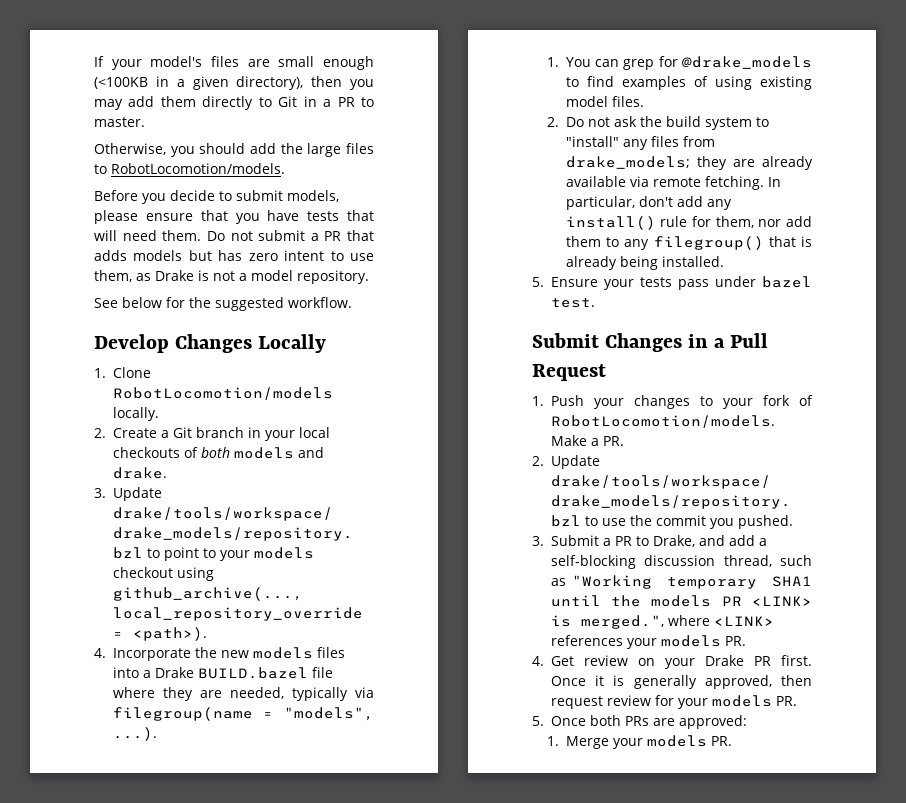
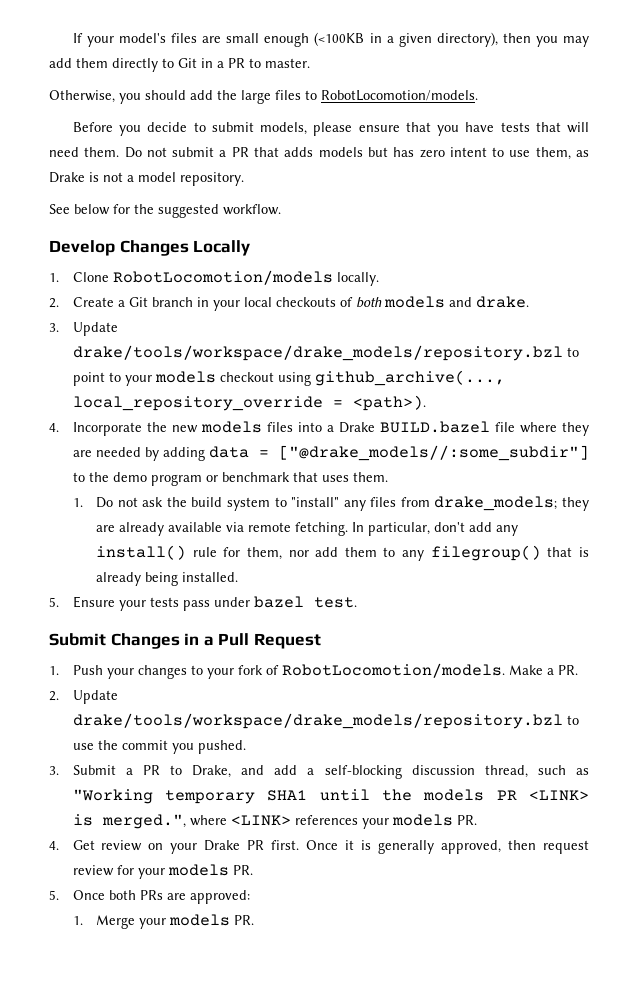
- 4. Incorporate the new models files into a Drake BUILD.bazel file where they are needed, typically via filegroup(name = "models", ...).
- 1. You can grep for @drake_models to find examples of using existing model files.
- 2. Do not ask the build system to "install" any files from drake_models; they are already available via remote fetching.
+ 4. Incorporate the new models files into a Drake BUILD.bazel file where they are needed by adding data = ["@drake_models//:some_subdir"] to the demo program or benchmark that uses them.
+ 1. Do not ask the build system to "install" any files from drake_models; they are already available via remote fetching.

